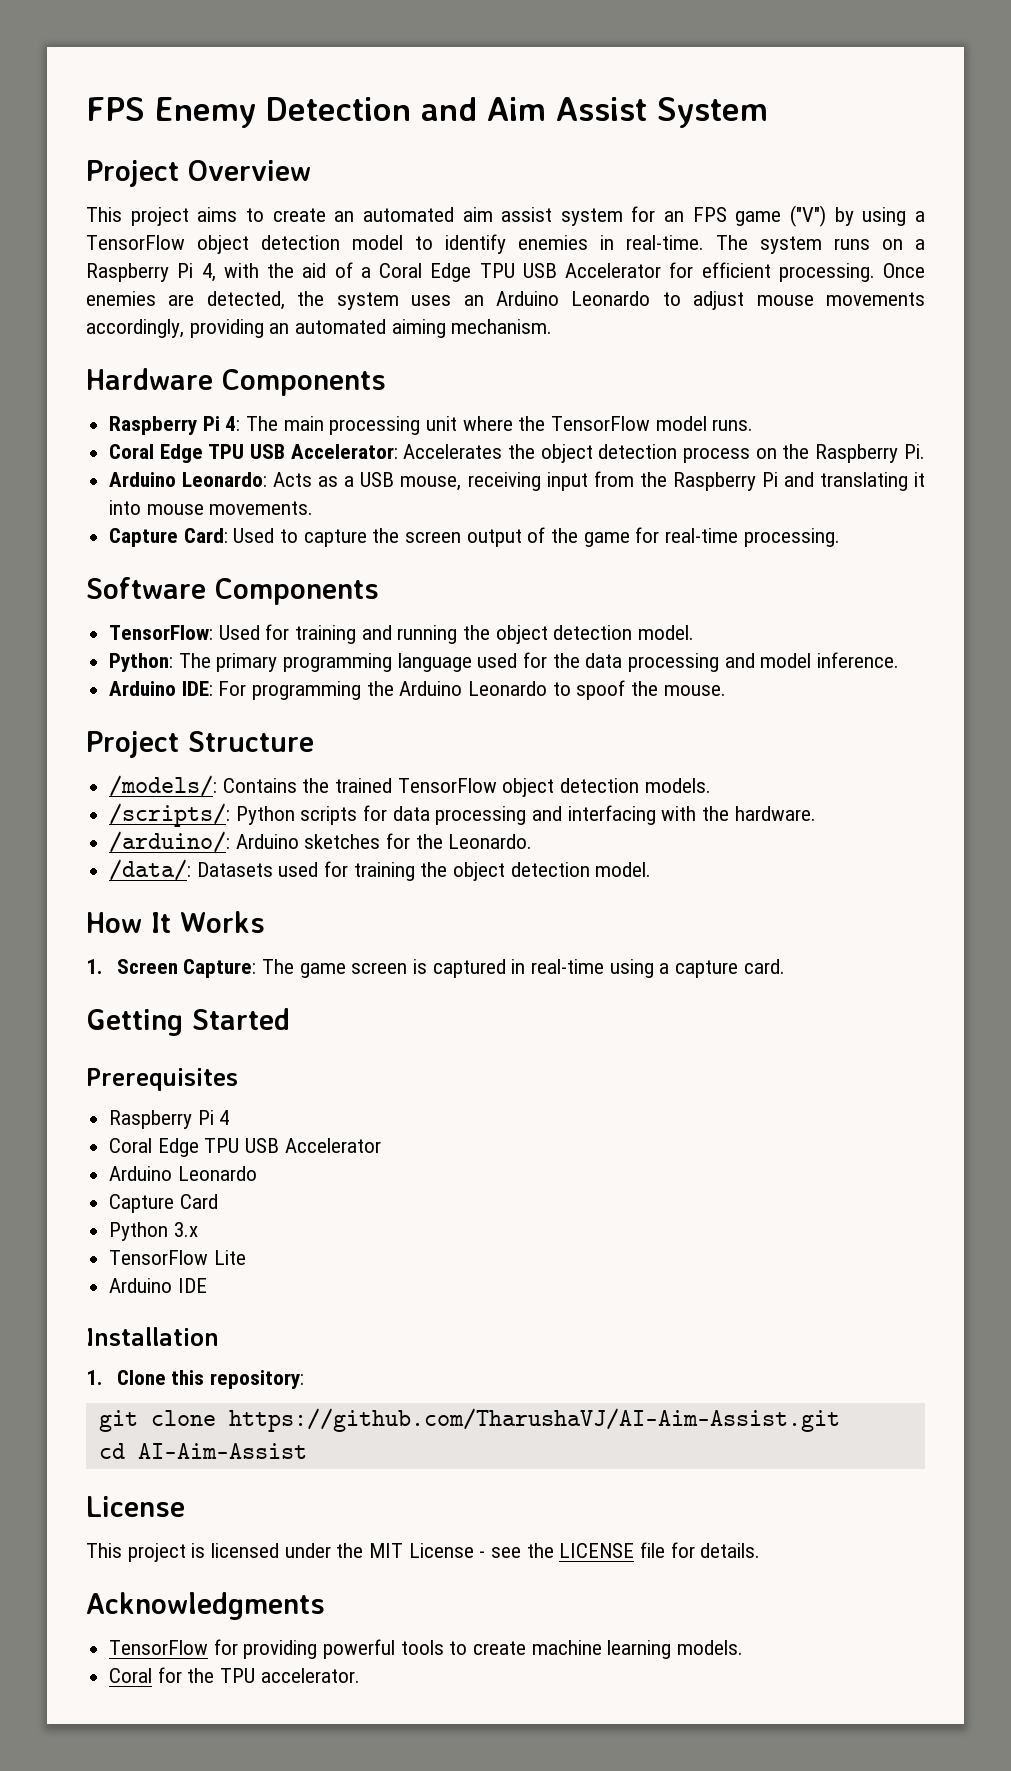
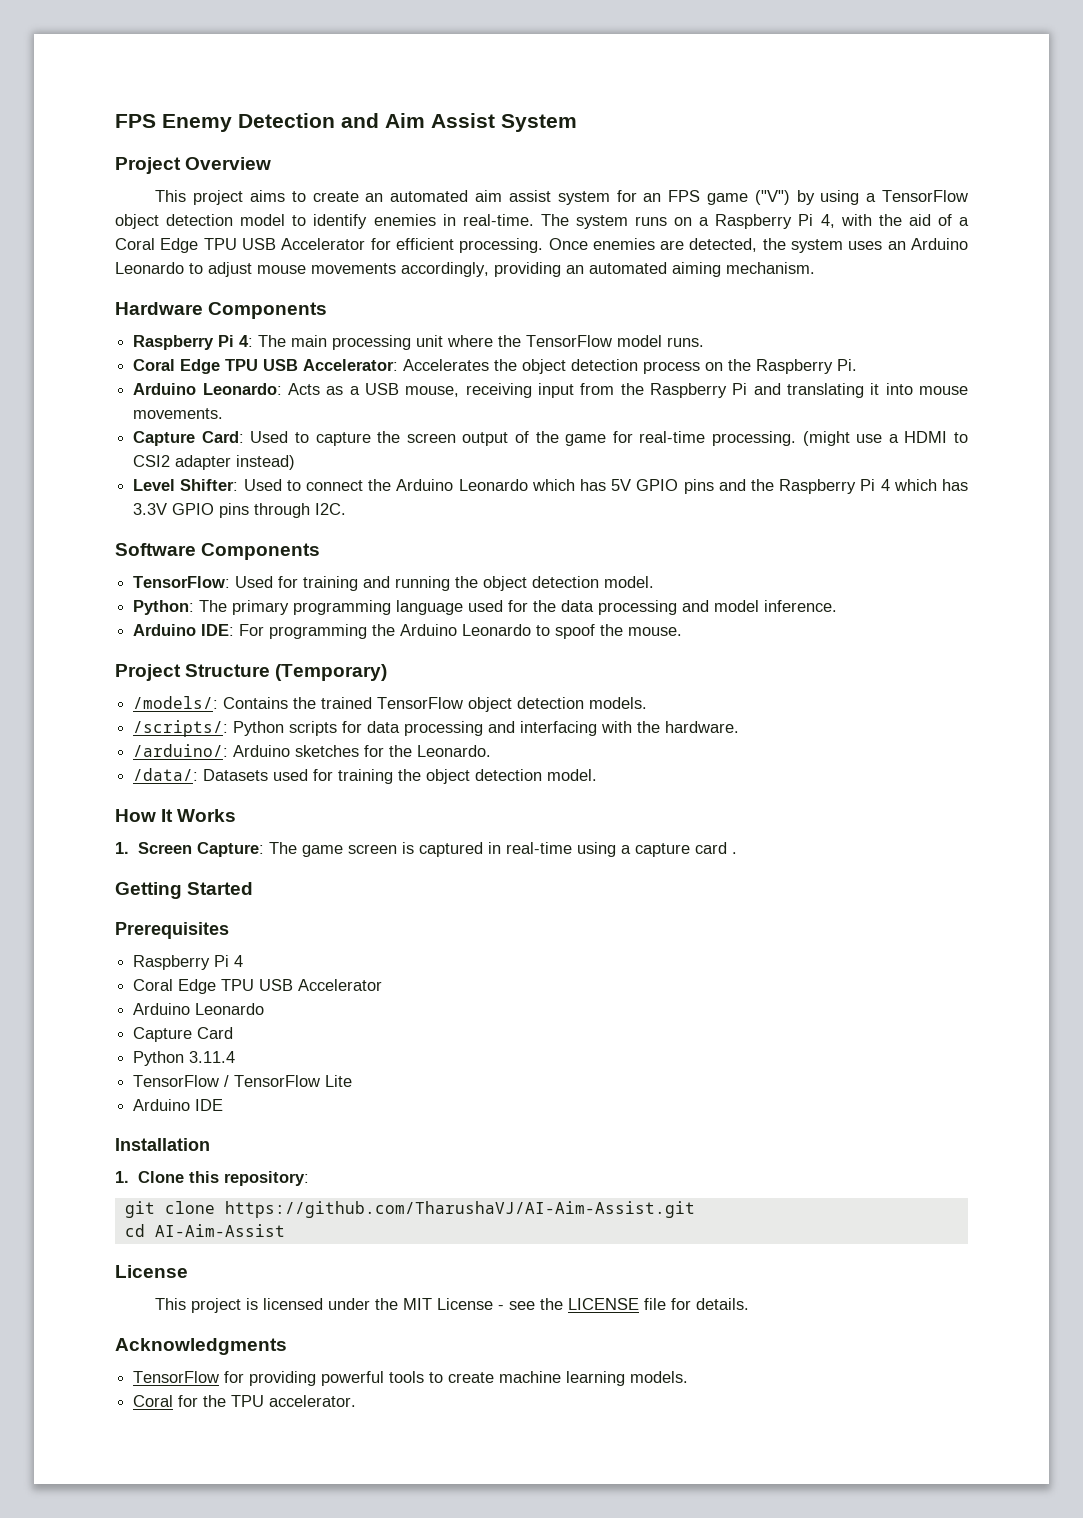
+ (might use a HDMI to CSI2 adapter instead)
+ Level Shifter: Used to connect the Arduino Leonardo which has 5V GPIO pins and the Raspberry Pi 4 which has 3.3V GPIO pins through I2C.
- Project Structure
+ Project Structure (Temporary)
- 1. Screen Capture: The game screen is captured in real-time using a capture card.
+ 1. Screen Capture: The game screen is captured in real-time using a capture card .
- Python 3.x
- TensorFlow Lite
+ Python 3.11.4
+ TensorFlow / TensorFlow Lite

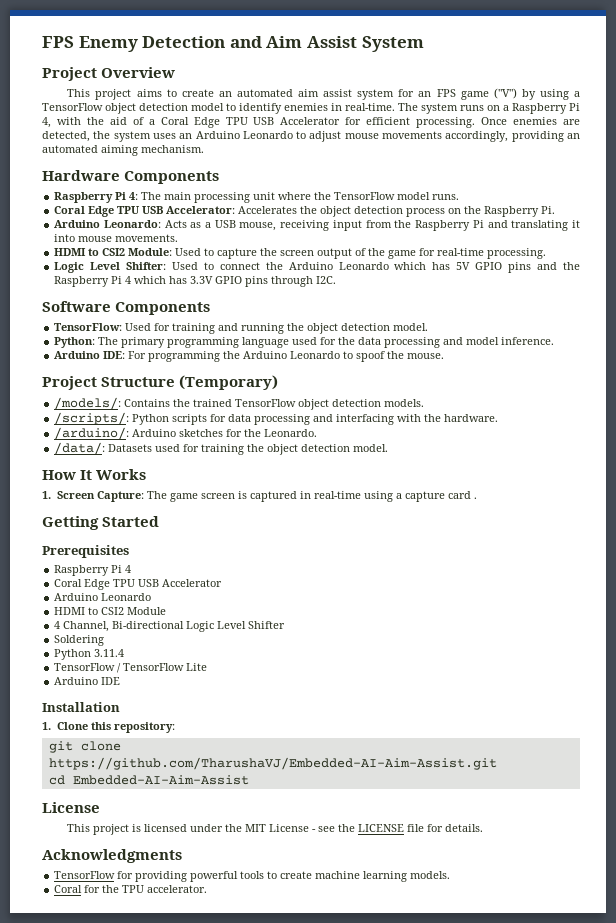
- Capture Card: Used to capture the screen output of the game for real-time processing. (might use a HDMI to CSI2 adapter instead)
- Level Shifter: Used to connect the Arduino Leonardo which has 5V GPIO pins and the Raspberry Pi 4 which has 3.3V GPIO pins through I2C.
+ HDMI to CSI2 Module: Used to capture the screen output of the game for real-time processing.
+ Logic Level Shifter: Used to connect the Arduino Leonardo which has 5V GPIO pins and the Raspberry Pi 4 which has 3.3V GPIO pins through I2C.
- Capture Card
+ HDMI to CSI2 Module
+ 4 Channel, Bi-directional Logic Level Shifter
+ Soldering
- git clone https://github.com/TharushaVJ/AI-Aim-Assist.git
+ git clone https://github.com/TharushaVJ/Embedded-AI-Aim-Assist.git
- cd AI-Aim-Assist
+ cd Embedded-AI-Aim-Assist

